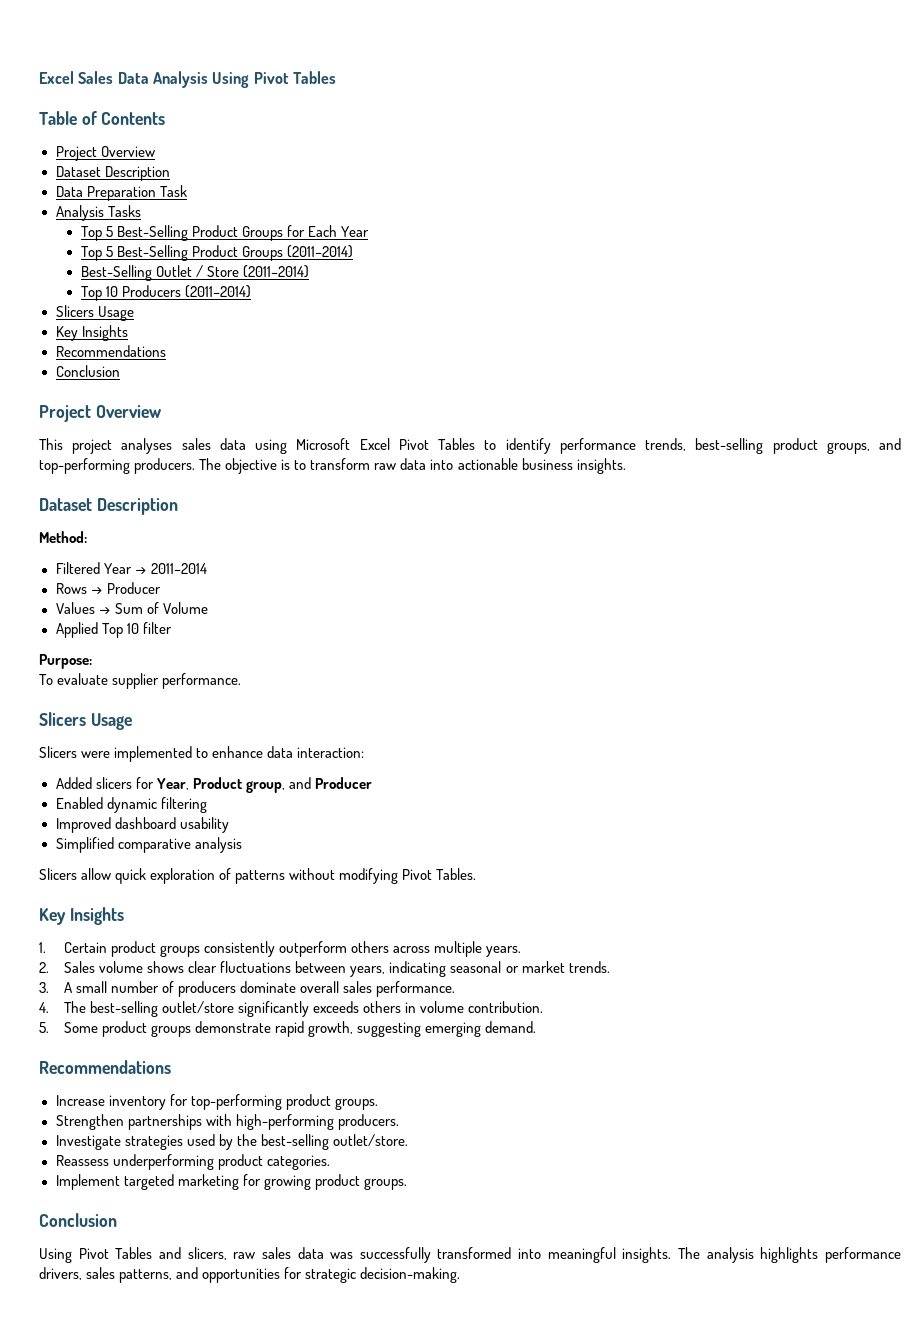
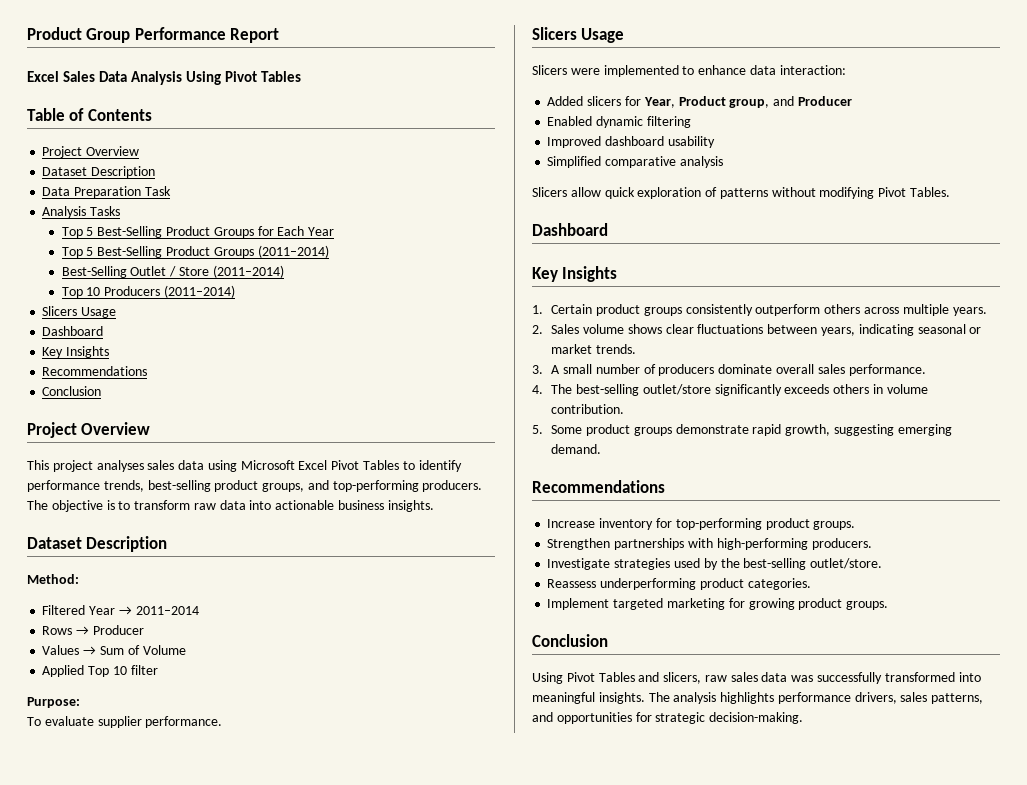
+ Product Group Performance Report
  Top 10 Producers (2011–2014)
  Slicers Usage
+ Dashboard
  Slicers allow quick exploration of patterns without modifying Pivot Tables.
+ Dashboard

